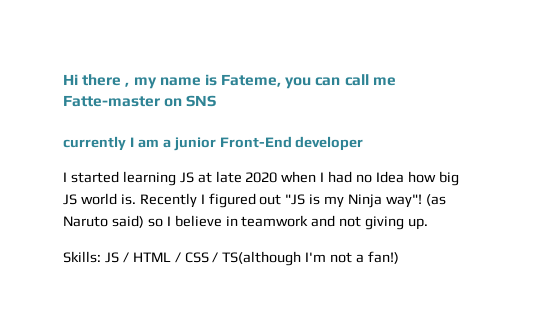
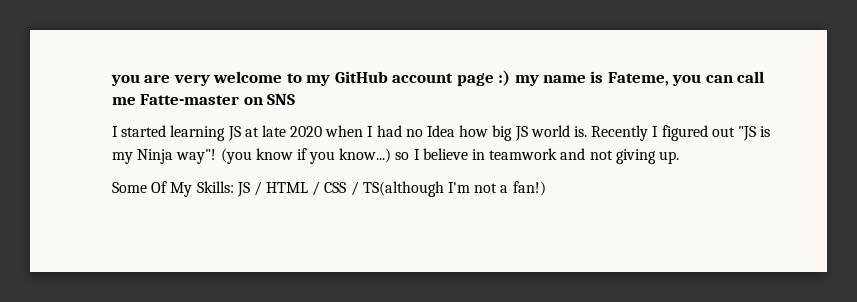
- Hi there , my name is Fateme, you can call me Fatte-master on SNS
+ you are very welcome to my GitHub account page :) my name is Fateme, you can call me Fatte-master on SNS
- currently I am a junior Front-End developer
- (as Naruto said) so I believe in teamwork and not giving up.
+ (you know if you know...) so I believe in teamwork and not giving up.
- Skills: JS / HTML / CSS / TS(although I'm not a fan!)
+ Some Of My Skills: JS / HTML / CSS / TS(although I'm not a fan!)

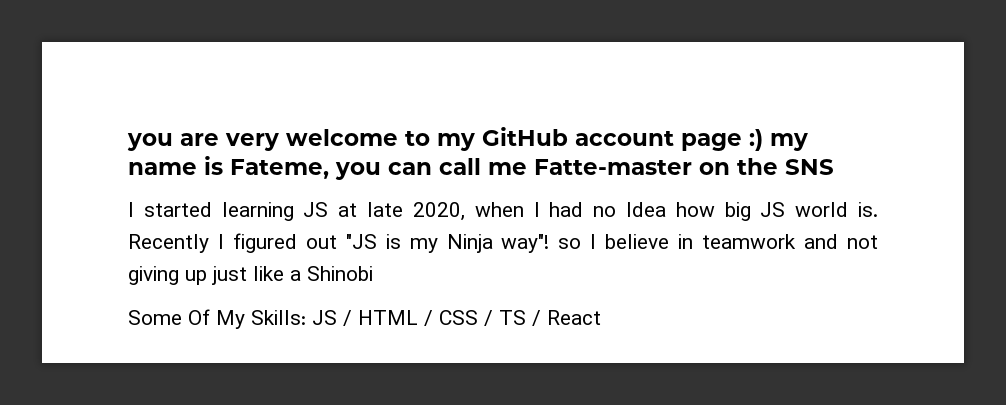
- you are very welcome to my GitHub account page :) my name is Fateme, you can call me Fatte-master on SNS
+ you are very welcome to my GitHub account page :) my name is Fateme, you can call me Fatte-master on the SNS
- I started learning JS at late 2020 when I had no Idea how big JS world is.
+ I started learning JS at late 2020, when I had no Idea how big JS world is.
- Recently I figured out "JS is my Ninja way"! (you know if you know...) so I believe in teamwork and not giving up.
+ Recently I figured out "JS is my Ninja way"! so I believe in teamwork and not giving up just like a Shinobi
- Some Of My Skills: JS / HTML / CSS / TS(although I'm not a fan!)
+ Some Of My Skills: JS / HTML / CSS / TS / React

